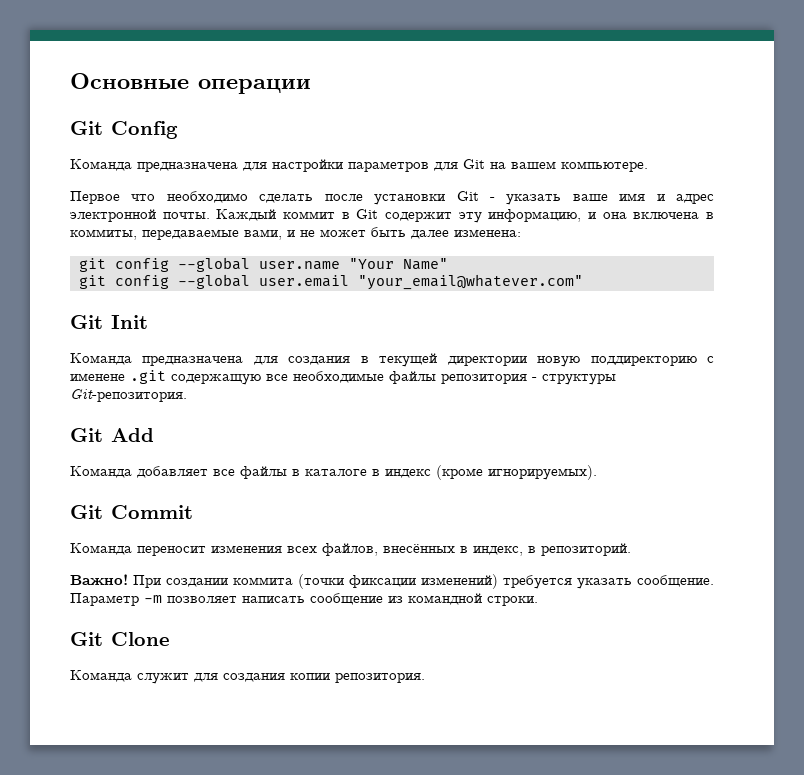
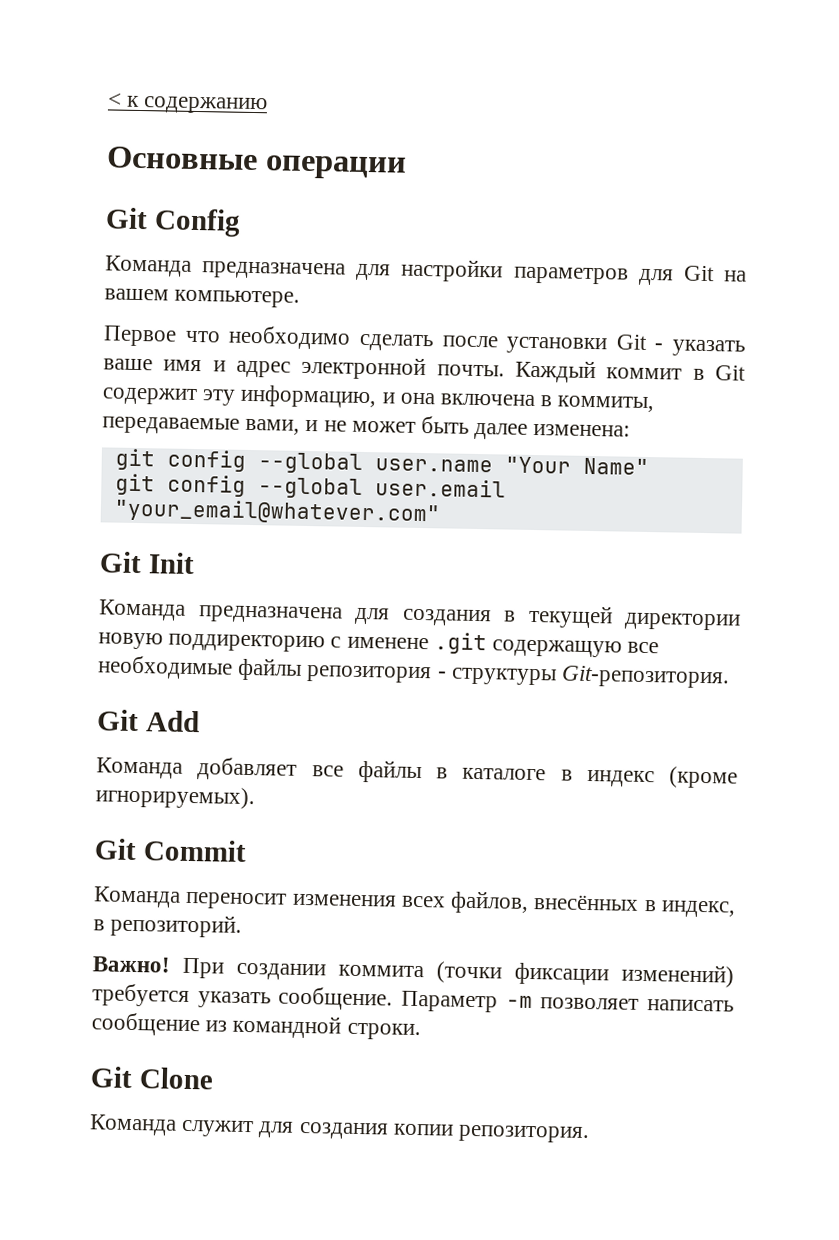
+ < к содержанию

